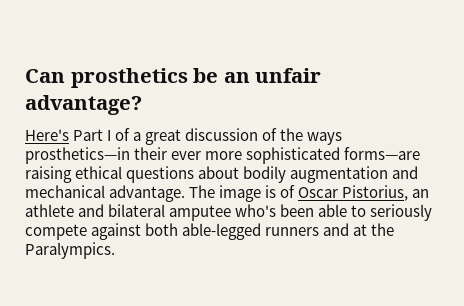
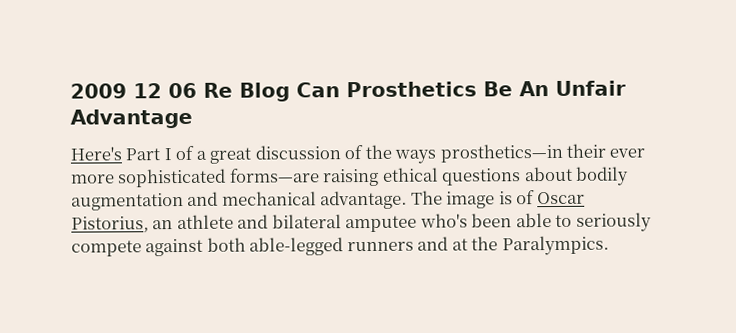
- Can prosthetics be an unfair advantage?
+ 2009 12 06 Re Blog Can Prosthetics Be An Unfair Advantage

